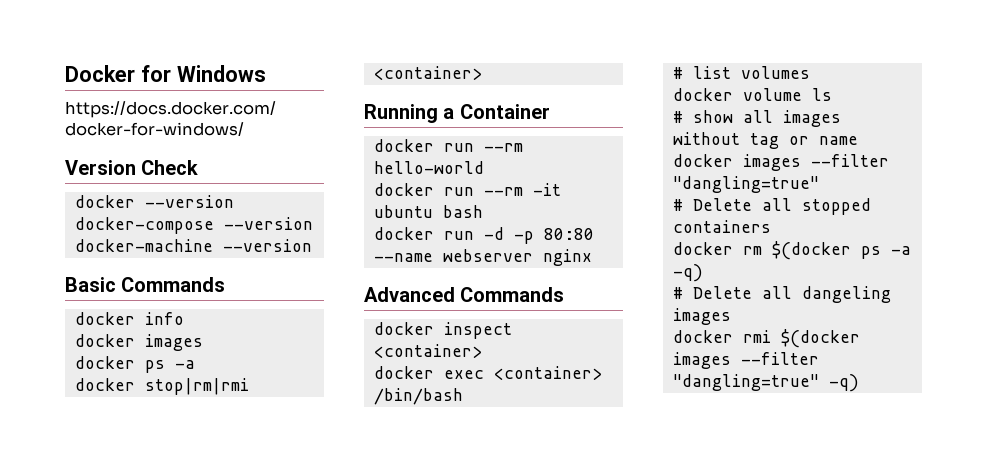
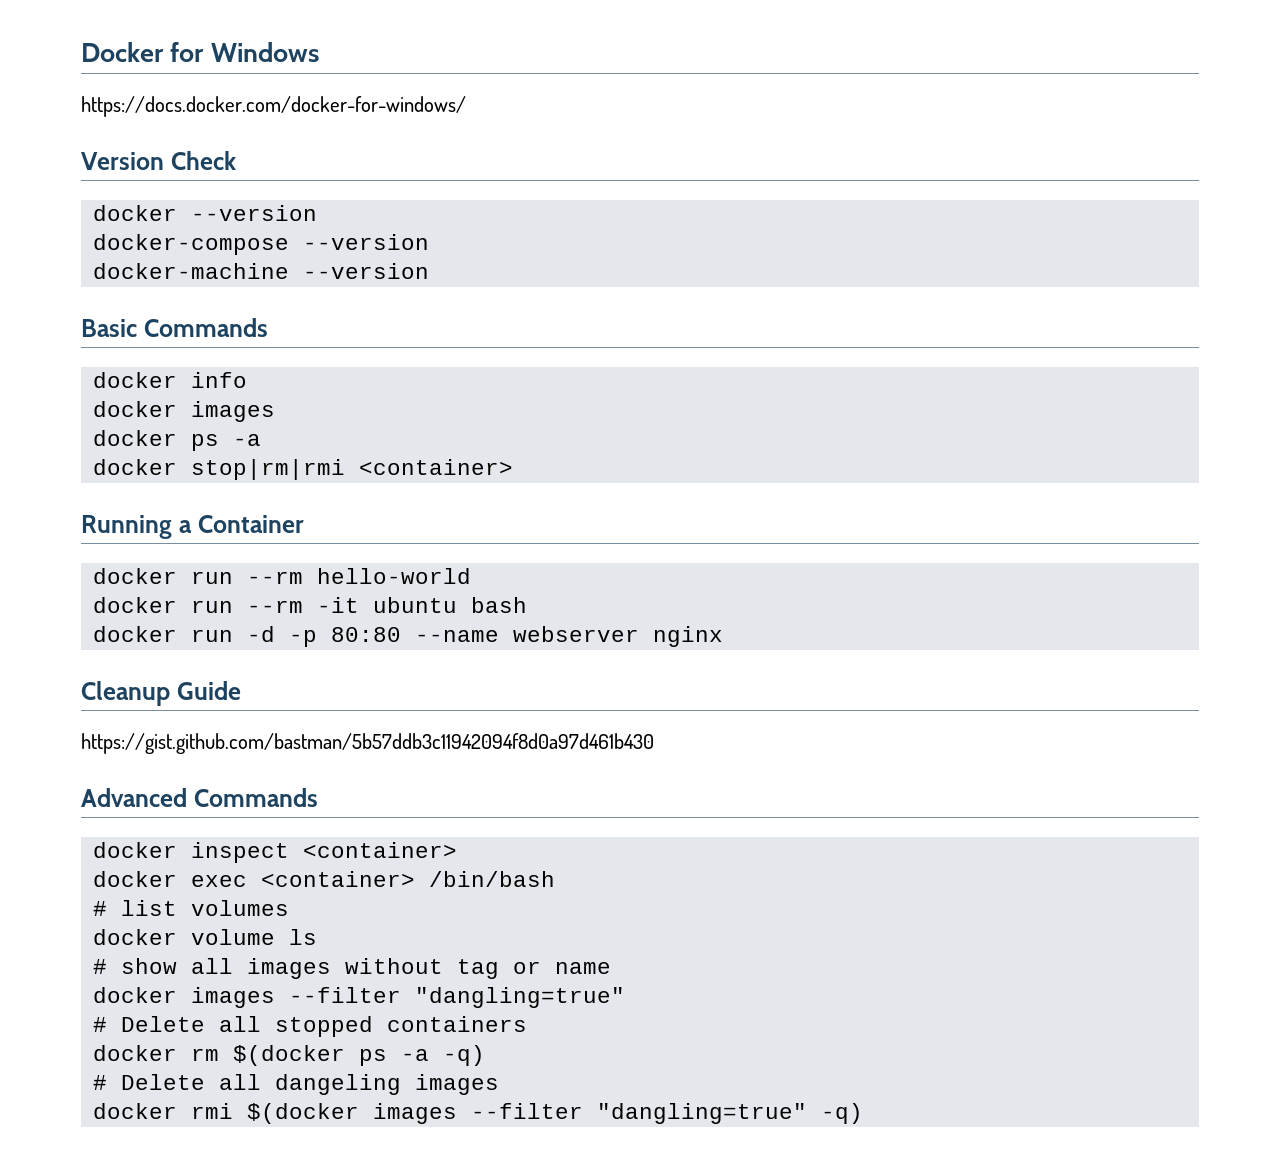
+ Cleanup Guide
+ https://gist.github.com/bastman/5b57ddb3c11942094f8d0a97d461b430

